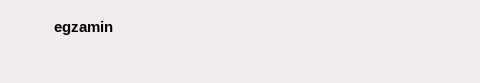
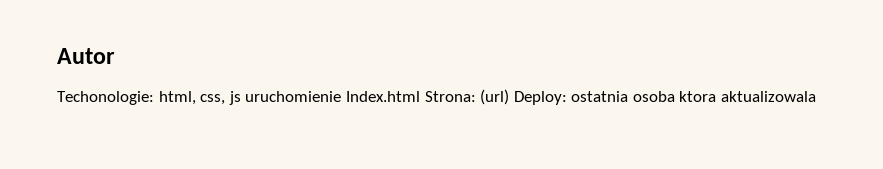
- egzamin
+ Autor
+ Techonologie: html, css, js uruchomienie Index.html Strona: (url) Deploy: ostatnia osoba ktora aktualizowala

